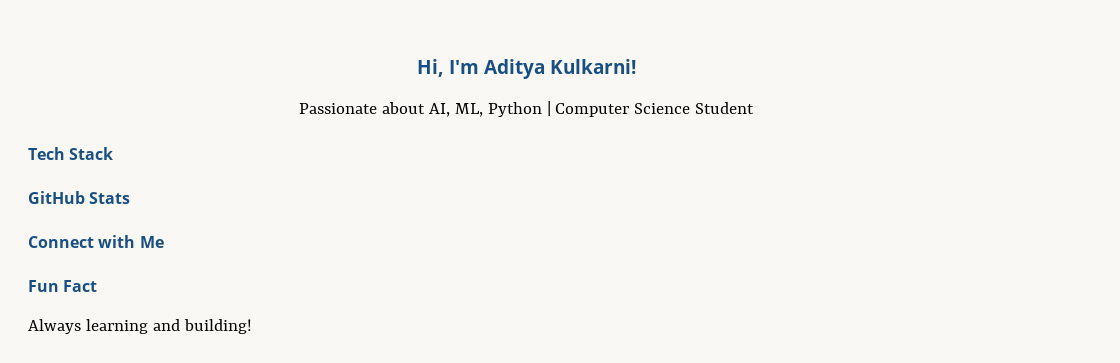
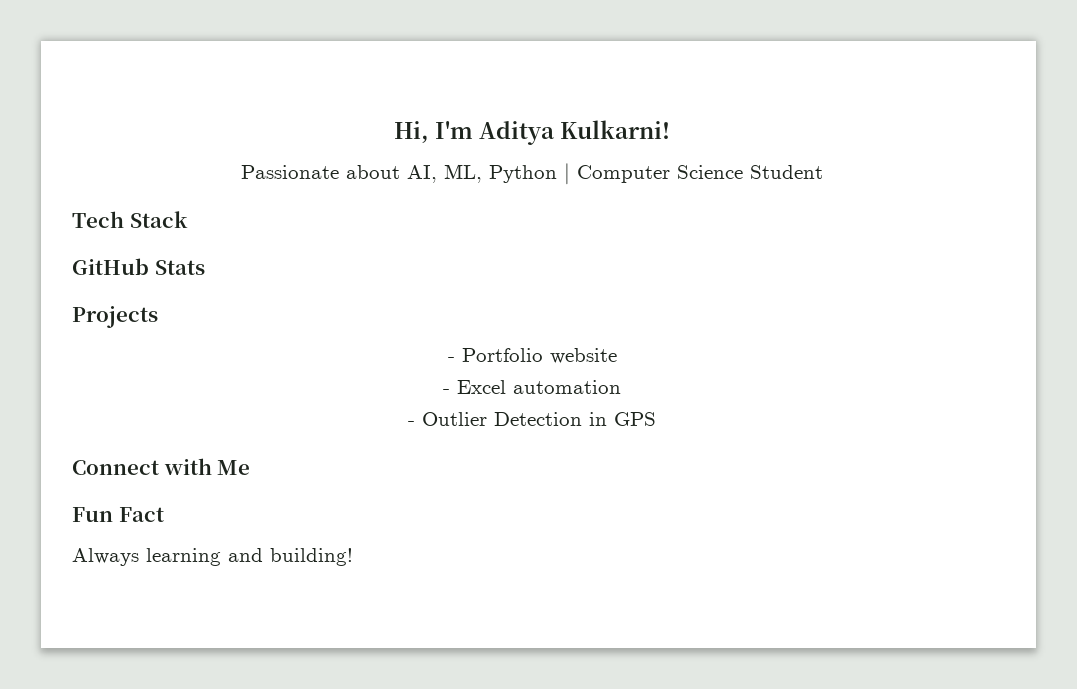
+ Projects
+ - Portfolio website
+ - Excel automation
+ - Outlier Detection in GPS

